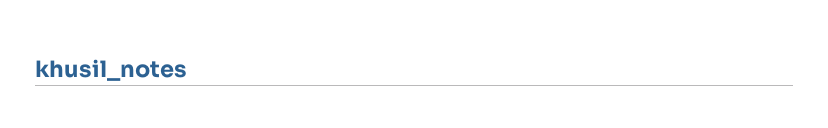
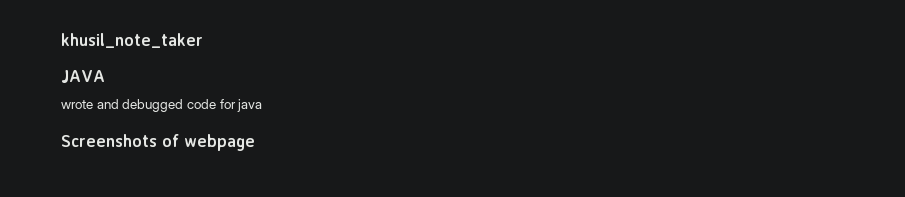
- khusil_notes
+ khusil_note_taker
+ JAVA
+ wrote and debugged code for java
+ Screenshots of webpage

